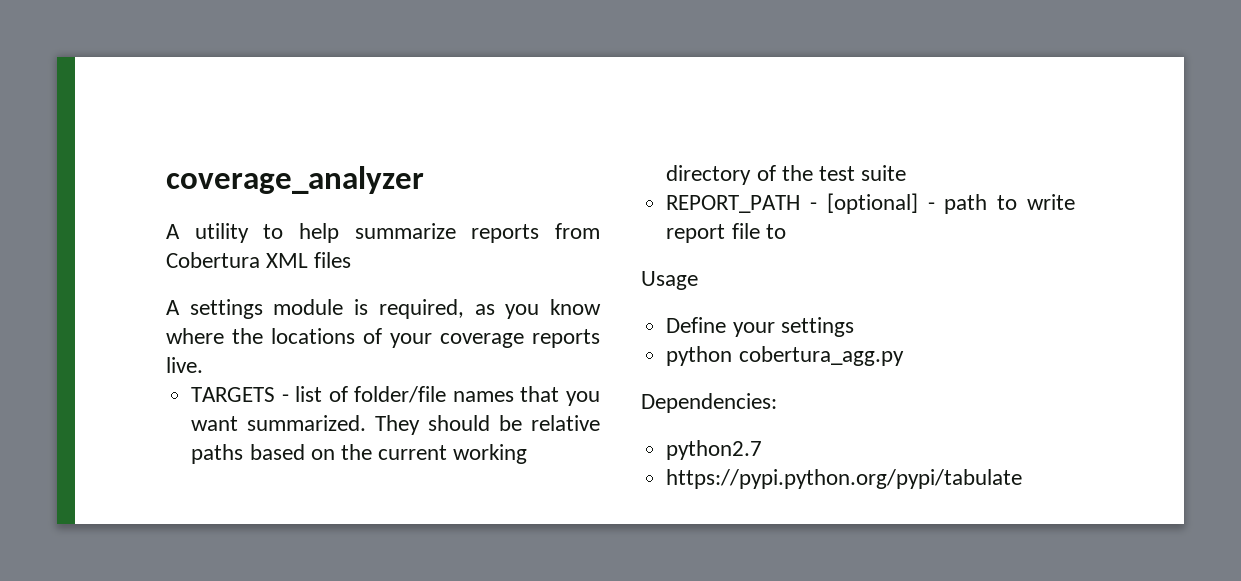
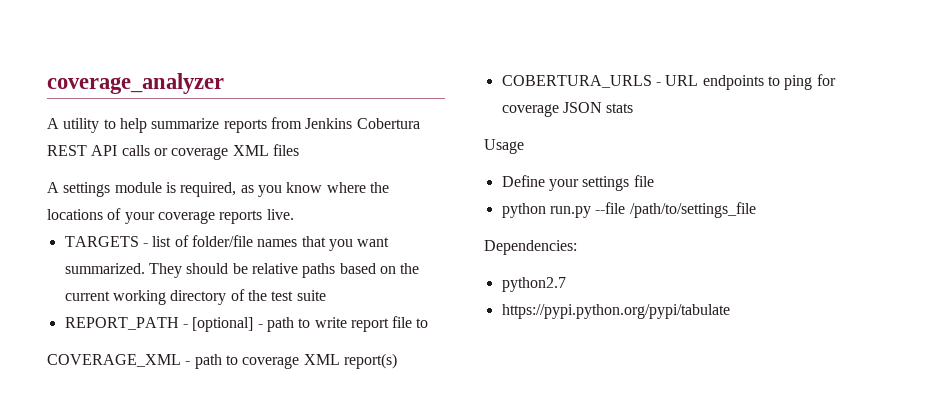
- A utility to help summarize reports from Cobertura XML files
+ A utility to help summarize reports from Jenkins Cobertura REST API calls or coverage XML files
+ COVERAGE_XML - path to coverage XML report(s)
+ COBERTURA_URLS - URL endpoints to ping for coverage JSON stats
- Define your settings
+ Define your settings file
- python cobertura_agg.py
+ python run.py --file /path/to/settings_file

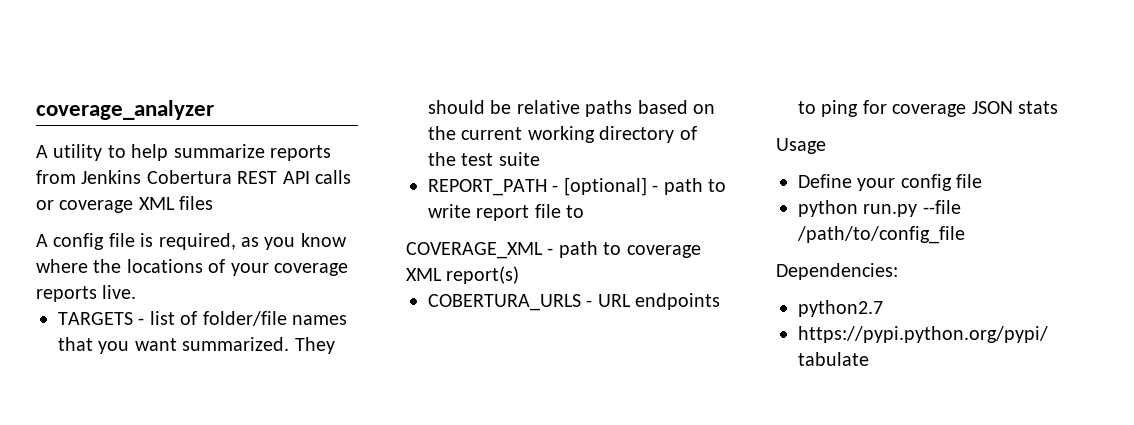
- A settings module is required, as you know where the locations of your coverage reports live.
+ A config file is required, as you know where the locations of your coverage reports live.
- Define your settings file
+ Define your config file
- python run.py --file /path/to/settings_file
+ python run.py --file /path/to/config_file

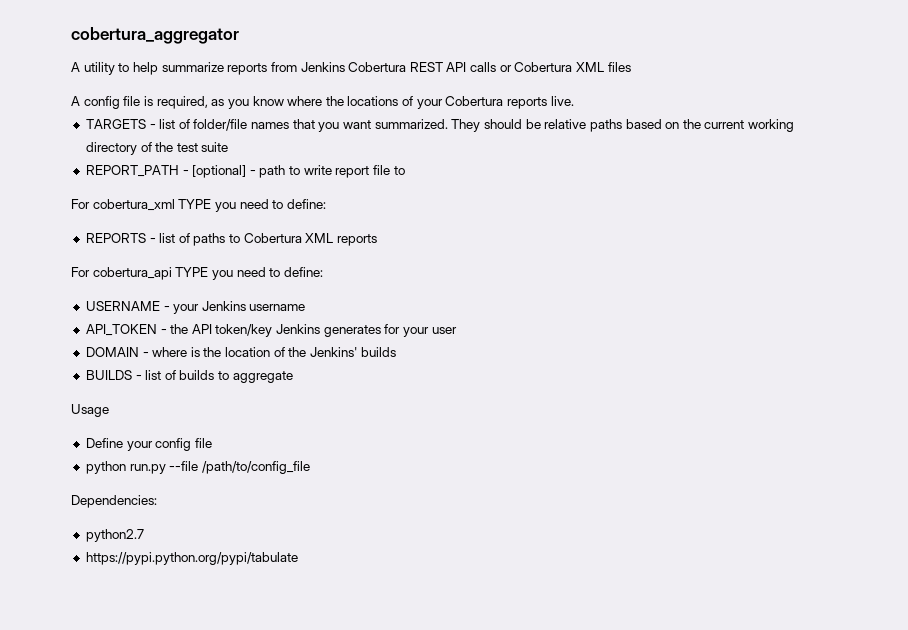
- coverage_analyzer
+ cobertura_aggregator
- A utility to help summarize reports from Jenkins Cobertura REST API calls or coverage XML files
+ A utility to help summarize reports from Jenkins Cobertura REST API calls or Cobertura XML files
- A config file is required, as you know where the locations of your coverage reports live.
+ A config file is required, as you know where the locations of your Cobertura reports live.
- COVERAGE_XML - path to coverage XML report(s)
- COBERTURA_URLS - URL endpoints to ping for coverage JSON stats
+ For cobertura_xml TYPE you need to define:
+ REPORTS - list of paths to Cobertura XML reports
+ For cobertura_api TYPE you need to define:
+ USERNAME - your Jenkins username
+ API_TOKEN - the API token/key Jenkins generates for your user
+ DOMAIN - where is the location of the Jenkins' builds
+ BUILDS - list of builds to aggregate

